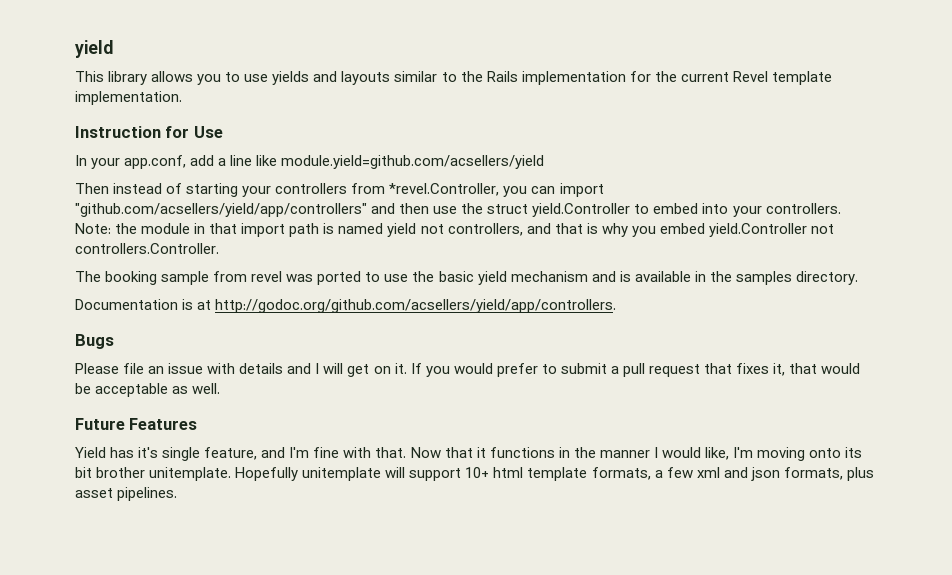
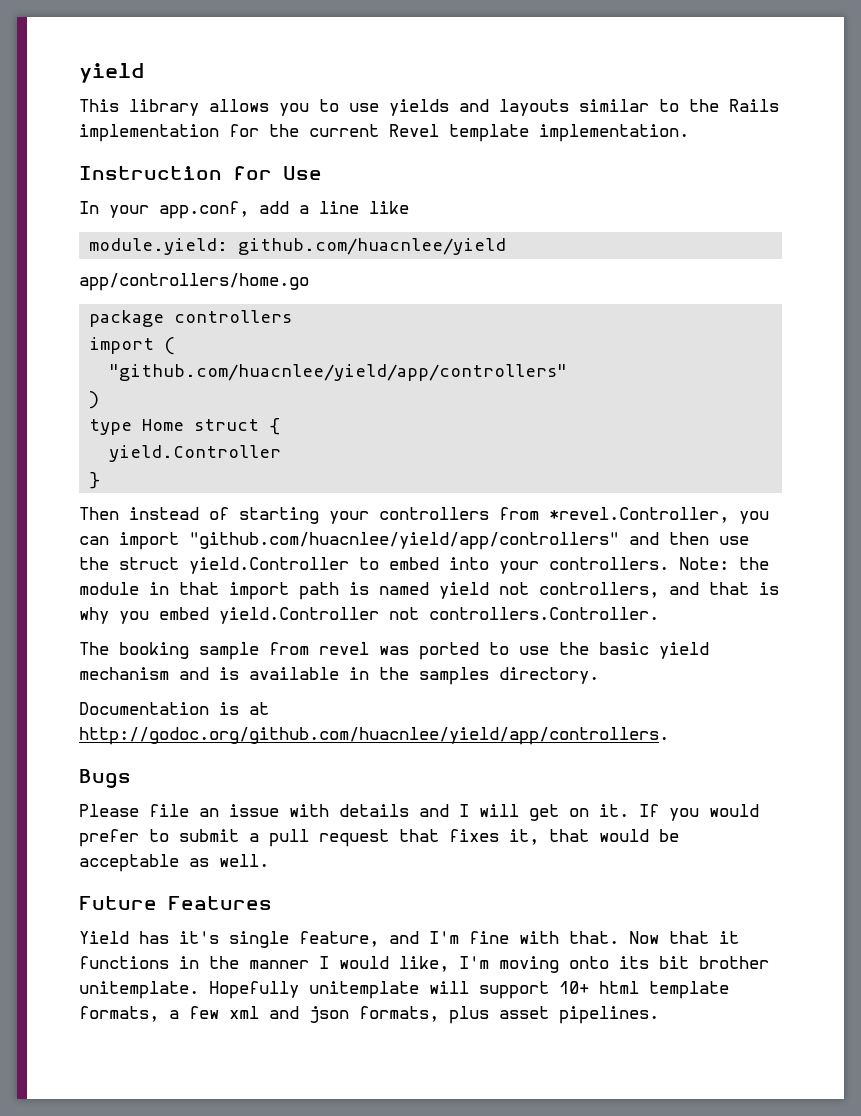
- In your app.conf, add a line like module.yield=github.com/acsellers/yield
+ In your app.conf, add a line like
+ module.yield: github.com/huacnlee/yield
+ app/controllers/home.go
+ package controllers
+ import (
+ "github.com/huacnlee/yield/app/controllers"
+ )
+ type Home struct {
+ yield.Controller
+ }
- Then instead of starting your controllers from *revel.Controller, you can import "github.com/acsellers/yield/app/controllers" and then use the struct yield.Controller to embed into your controllers.
+ Then instead of starting your controllers from *revel.Controller, you can import "github.com/huacnlee/yield/app/controllers" and then use the struct yield.Controller to embed into your controllers.
- Documentation is at http://godoc.org/github.com/acsellers/yield/app/controllers.
+ Documentation is at http://godoc.org/github.com/huacnlee/yield/app/controllers.

